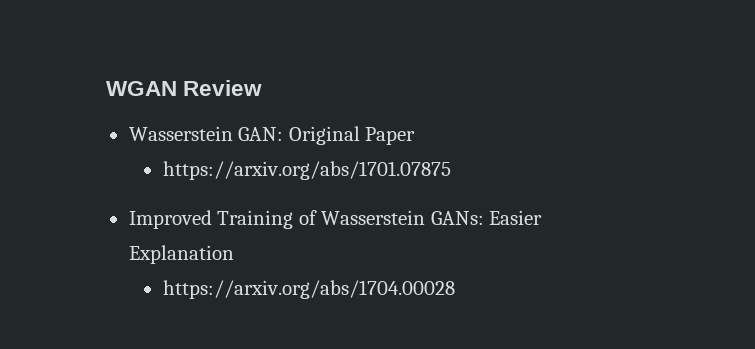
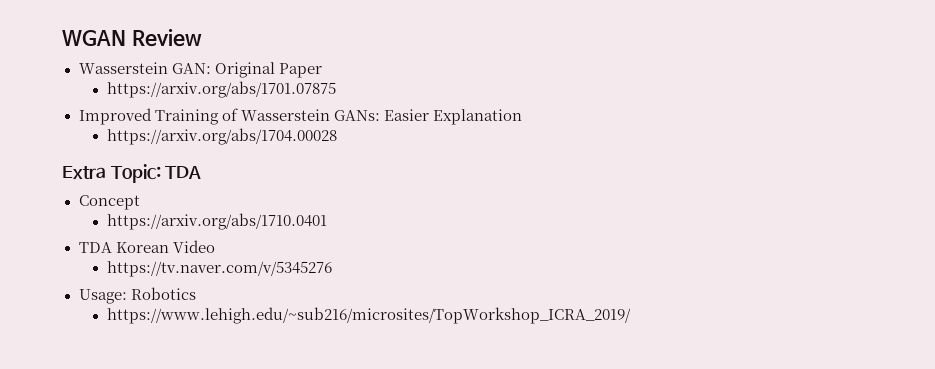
+ Extra Topic: TDA
+ Concept
+ https://arxiv.org/abs/1710.0401
+ TDA Korean Video
+ https://tv.naver.com/v/5345276
+ Usage: Robotics
+ https://www.lehigh.edu/~sub216/microsites/TopWorkshop_ICRA_2019/

